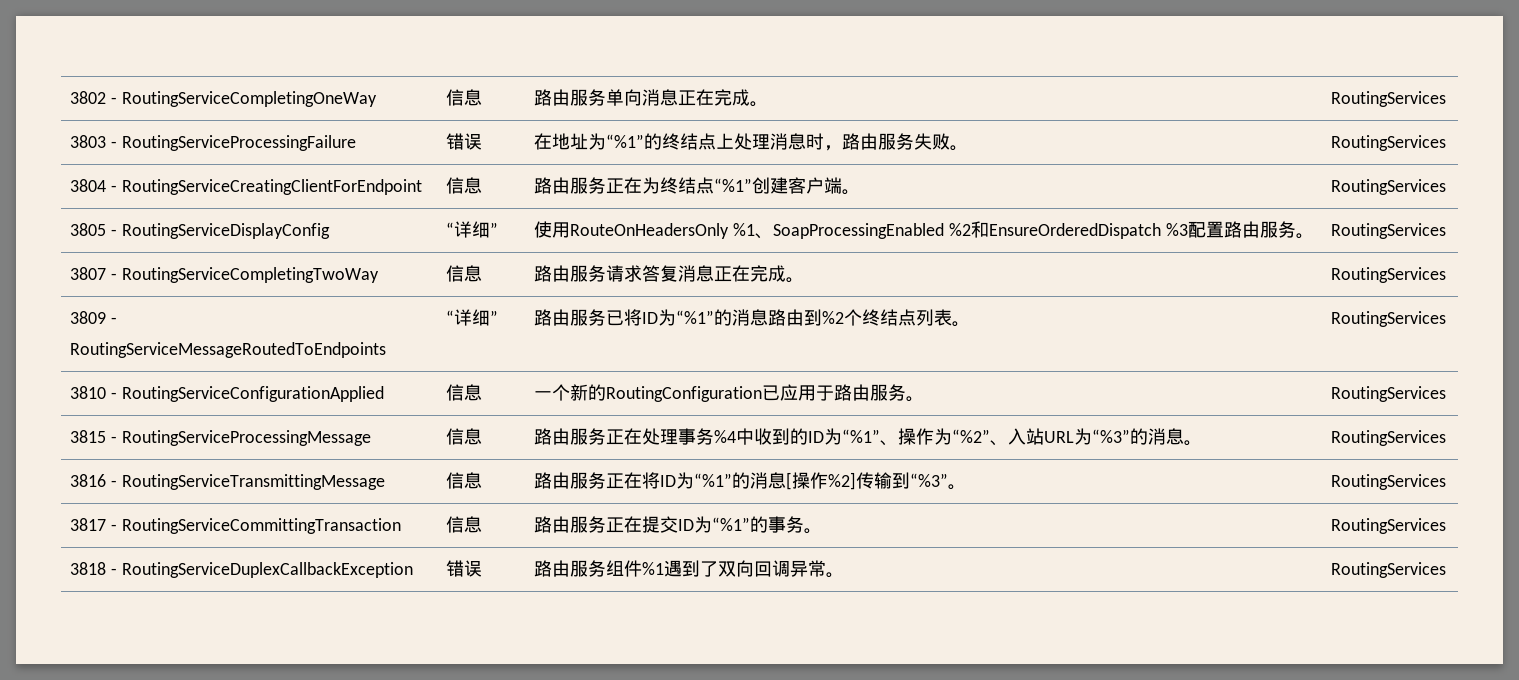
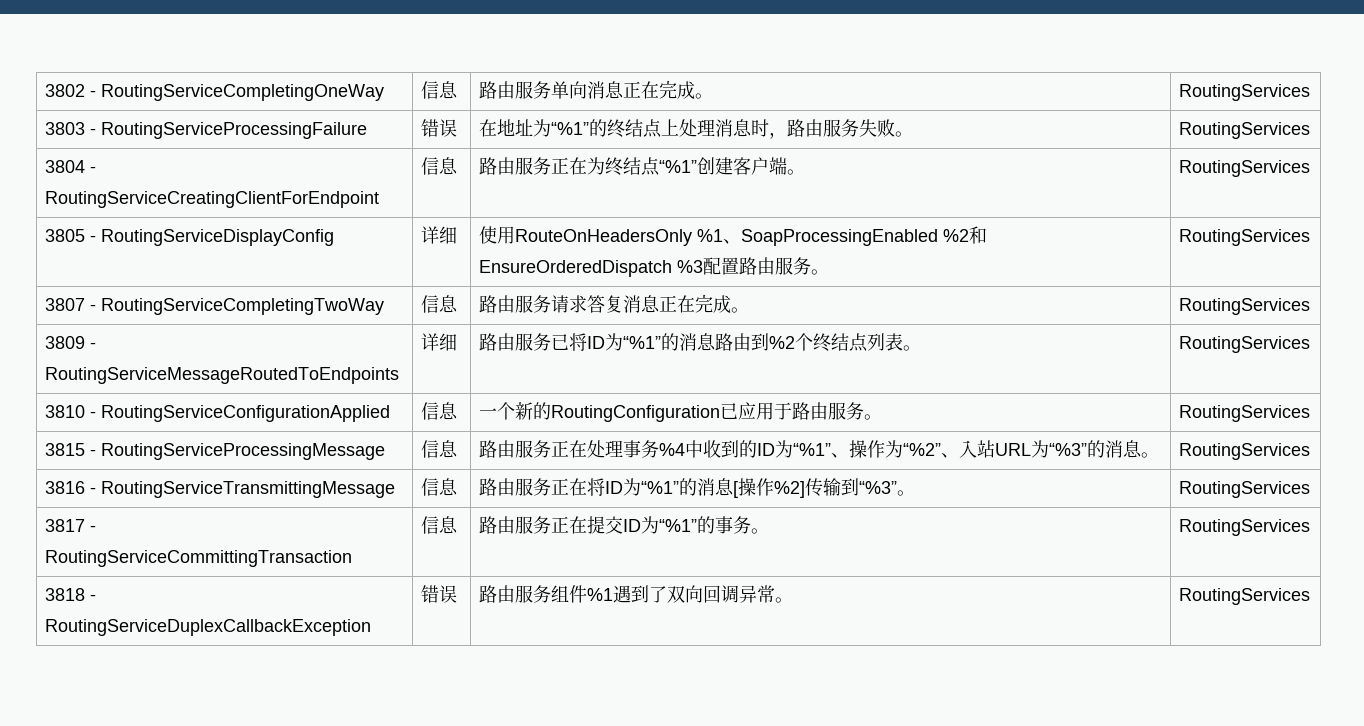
- 3805 - RoutingServiceDisplayConfig | “详细” | 使用RouteOnHeadersOnly %1、SoapProcessingEnabled %2和EnsureOrderedDispatch %3配置路由服务。 | RoutingServices
+ 3805 - RoutingServiceDisplayConfig | 详细 | 使用RouteOnHeadersOnly %1、SoapProcessingEnabled %2和EnsureOrderedDispatch %3配置路由服务。 | RoutingServices
- 3809 - RoutingServiceMessageRoutedToEndpoints | “详细” | 路由服务已将ID为“%1”的消息路由到%2个终结点列表。 | RoutingServices
+ 3809 - RoutingServiceMessageRoutedToEndpoints | 详细 | 路由服务已将ID为“%1”的消息路由到%2个终结点列表。 | RoutingServices

